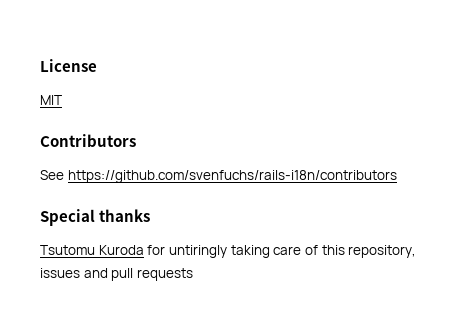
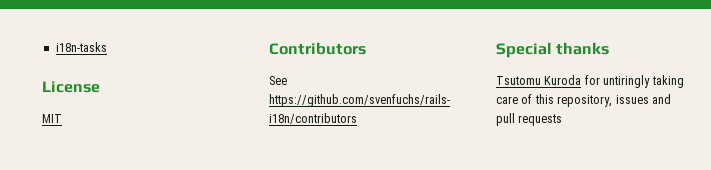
+ i18n-tasks

